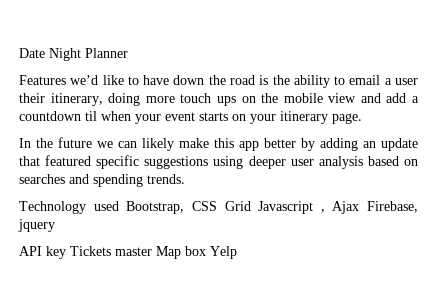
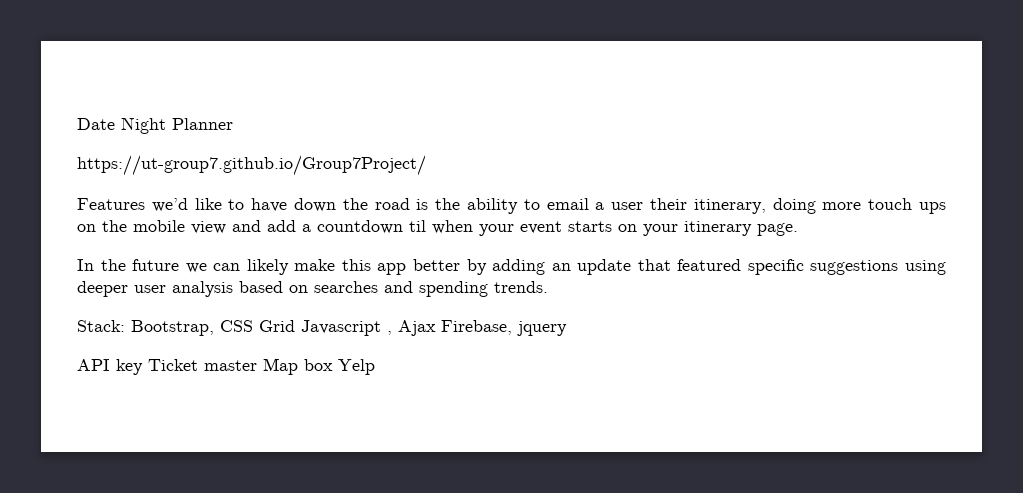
+ https://ut-group7.github.io/Group7Project/
- Technology used Bootstrap, CSS Grid Javascript , Ajax Firebase, jquery
+ Stack: Bootstrap, CSS Grid Javascript , Ajax Firebase, jquery
- API key Tickets master Map box Yelp
+ API key Ticket master Map box Yelp

